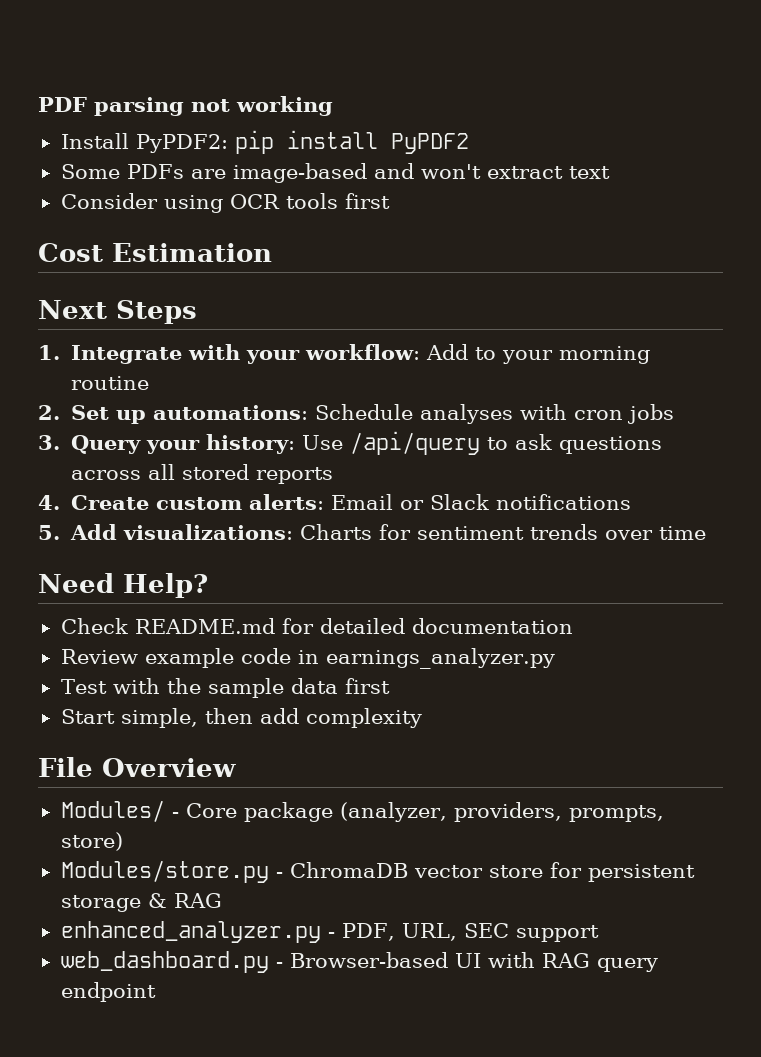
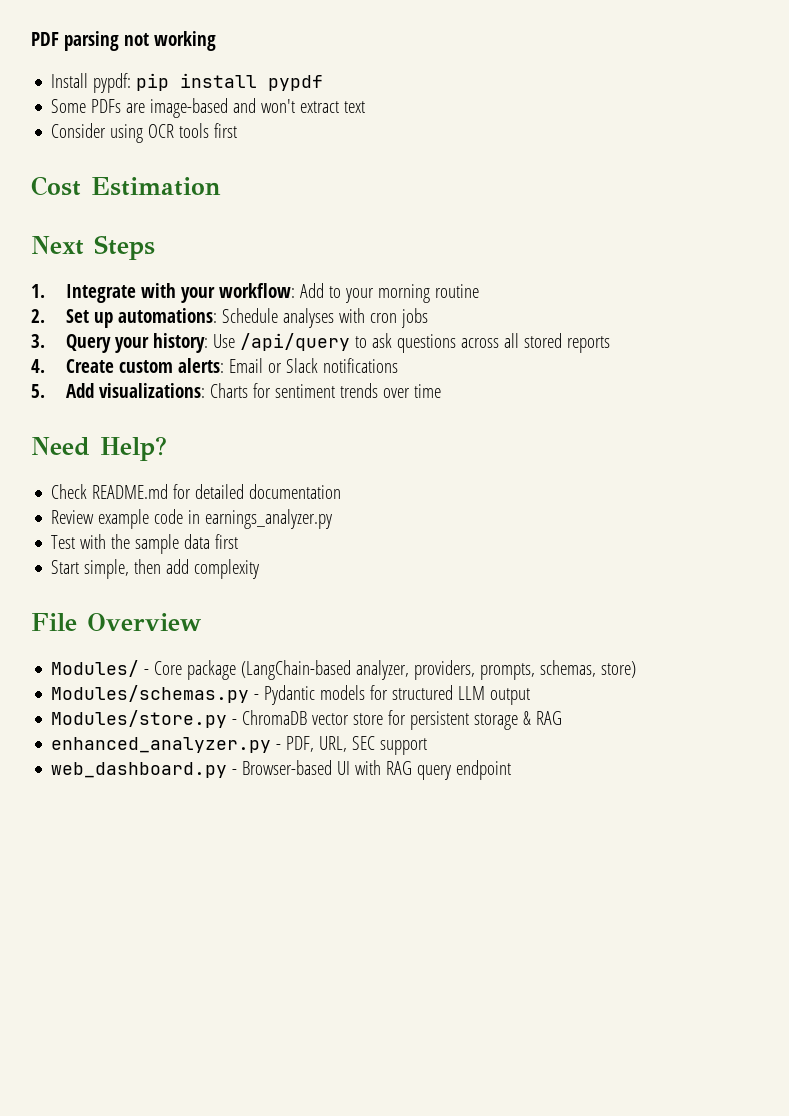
- Install PyPDF2: pip install PyPDF2
+ Install pypdf: pip install pypdf
- Modules/ - Core package (analyzer, providers, prompts, store)
+ Modules/ - Core package (LangChain-based analyzer, providers, prompts, schemas, store)
+ Modules/schemas.py - Pydantic models for structured LLM output

